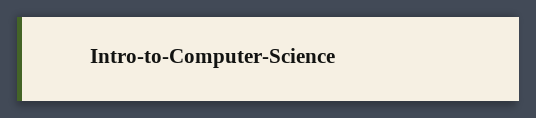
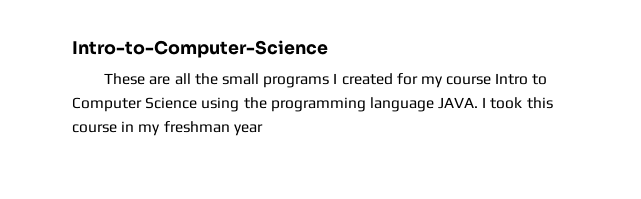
+ These are all the small programs I created for my course Intro to Computer Science using the programming language JAVA. I took this course in my freshman year

